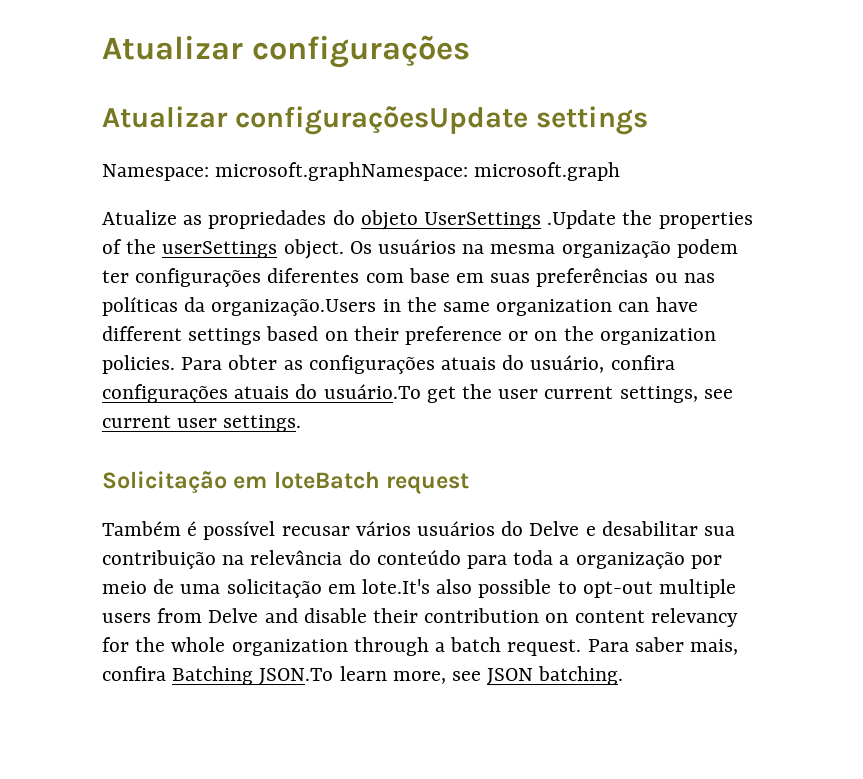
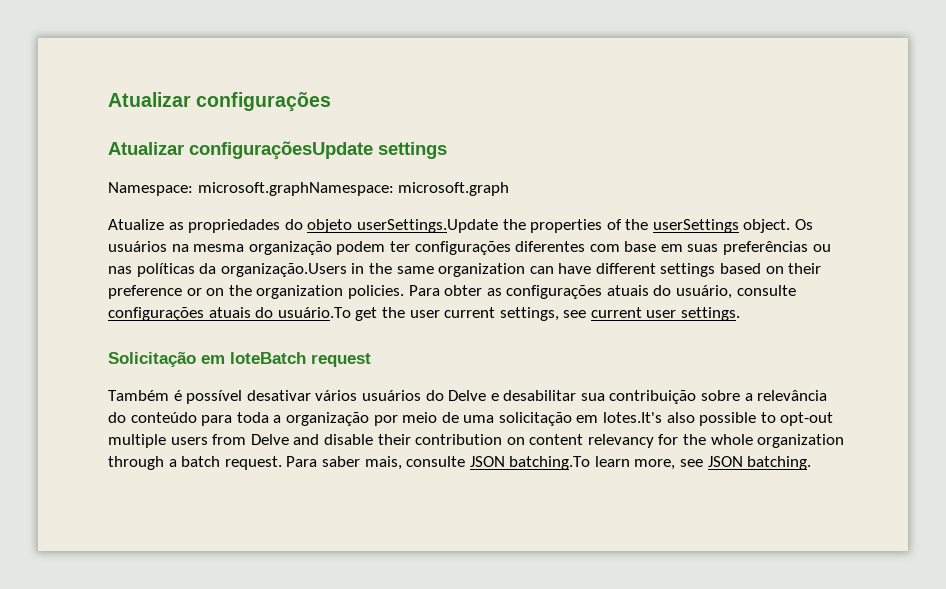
- Atualize as propriedades do objeto UserSettings .Update the properties of the userSettings object.
+ Atualize as propriedades do objeto userSettings.Update the properties of the userSettings object.
- Para obter as configurações atuais do usuário, confira configurações atuais do usuário.To get the user current settings, see current user settings.
+ Para obter as configurações atuais do usuário, consulte configurações atuais do usuário.To get the user current settings, see current user settings.
- Também é possível recusar vários usuários do Delve e desabilitar sua contribuição na relevância do conteúdo para toda a organização por meio de uma solicitação em lote.It's also possible to opt-out multiple users from Delve and disable their contribution on content relevancy for the whole organization through a batch request.
+ Também é possível desativar vários usuários do Delve e desabilitar sua contribuição sobre a relevância do conteúdo para toda a organização por meio de uma solicitação em lotes.It's also possible to opt-out multiple users from Delve and disable their contribution on content relevancy for the whole organization through a batch request.
- Para saber mais, confira Batching JSON.To learn more, see JSON batching.
+ Para saber mais, consulte JSON batching.To learn more, see JSON batching.

